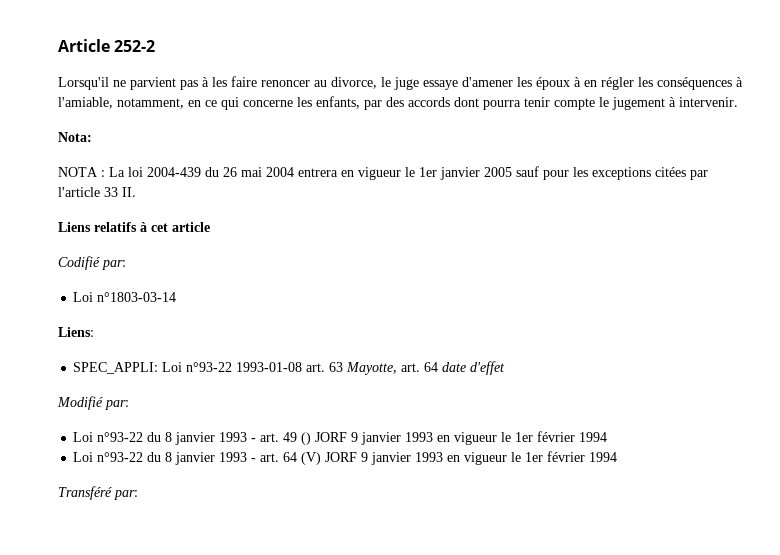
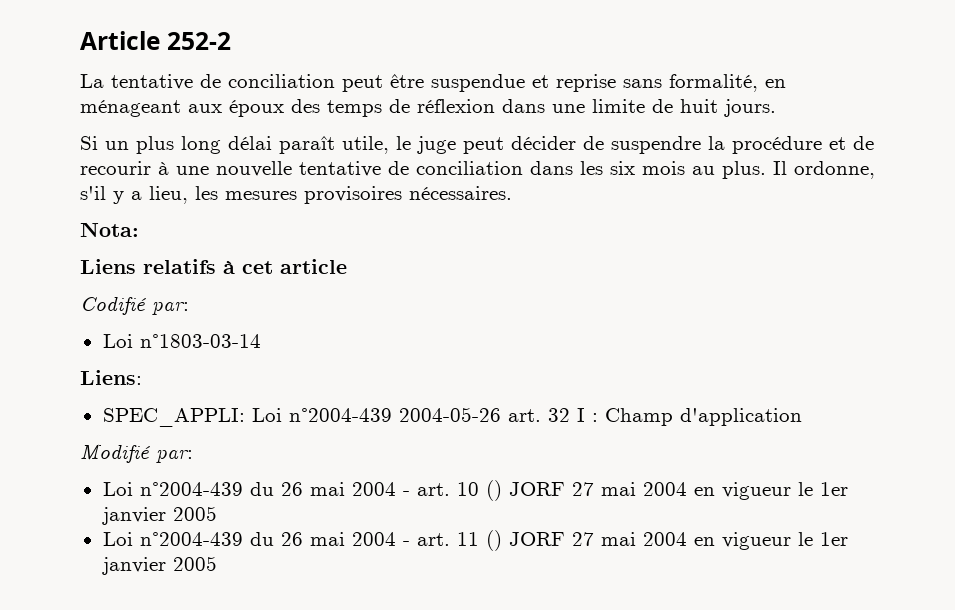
- Lorsqu'il ne parvient pas à les faire renoncer au divorce, le juge essaye d'amener les époux à en régler les conséquences à l'amiable, notamment, en ce qui concerne les enfants, par des accords dont pourra tenir compte le jugement à intervenir.
+ La tentative de conciliation peut être suspendue et reprise sans formalité, en ménageant aux époux des temps de réflexion dans une limite de huit jours.
+ Si un plus long délai paraît utile, le juge peut décider de suspendre la procédure et de recourir à une nouvelle tentative de conciliation dans les six mois au plus. Il ordonne, s'il y a lieu, les mesures provisoires nécessaires.
  Nota:
- NOTA : La loi 2004-439 du 26 mai 2004 entrera en vigueur le 1er janvier 2005 sauf pour les exceptions citées par l'article 33 II.
- SPEC_APPLI: Loi n°93-22 1993-01-08 art. 63 Mayotte, art. 64 date d'effet
+ SPEC_APPLI: Loi n°2004-439 2004-05-26 art. 32 I : Champ d'application
  Modifié par:
- Loi n°93-22 du 8 janvier 1993 - art. 49 () JORF 9 janvier 1993 en vigueur le 1er février 1994
- Loi n°93-22 du 8 janvier 1993 - art. 64 (V) JORF 9 janvier 1993 en vigueur le 1er février 1994
- Transféré par:
+ Loi n°2004-439 du 26 mai 2004 - art. 10 () JORF 27 mai 2004 en vigueur le 1er janvier 2005
+ Loi n°2004-439 du 26 mai 2004 - art. 11 () JORF 27 mai 2004 en vigueur le 1er janvier 2005

